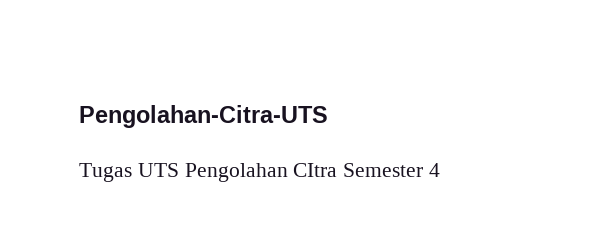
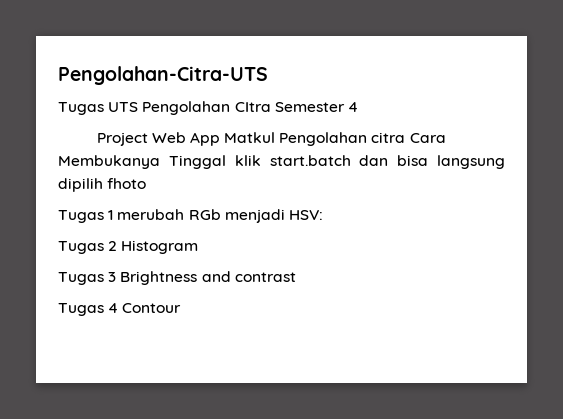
+ Project Web App Matkul Pengolahan citra Cara Membukanya Tinggal klik start.batch dan bisa langsung dipilih fhoto
+ Tugas 1 merubah RGb menjadi HSV:
+ Tugas 2 Histogram
+ Tugas 3 Brightness and contrast
+ Tugas 4 Contour

